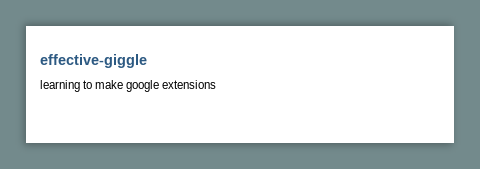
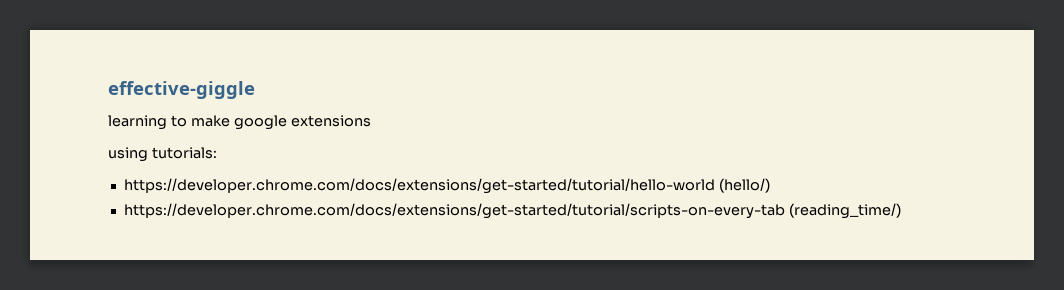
+ using tutorials:
+ https://developer.chrome.com/docs/extensions/get-started/tutorial/hello-world (hello/)
+ https://developer.chrome.com/docs/extensions/get-started/tutorial/scripts-on-every-tab (reading_time/)

